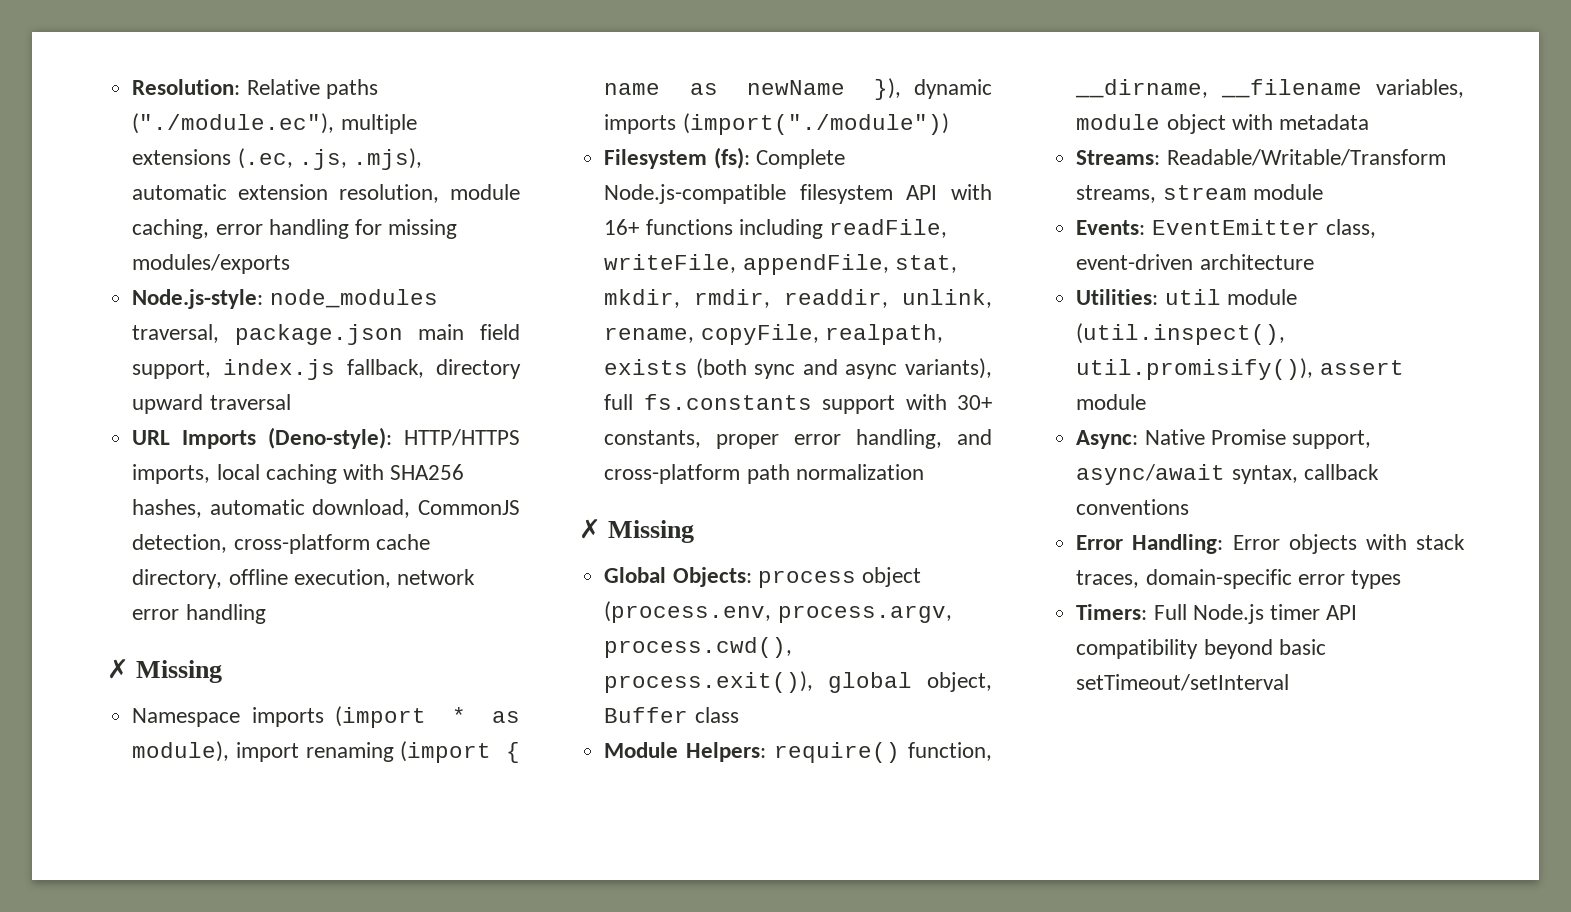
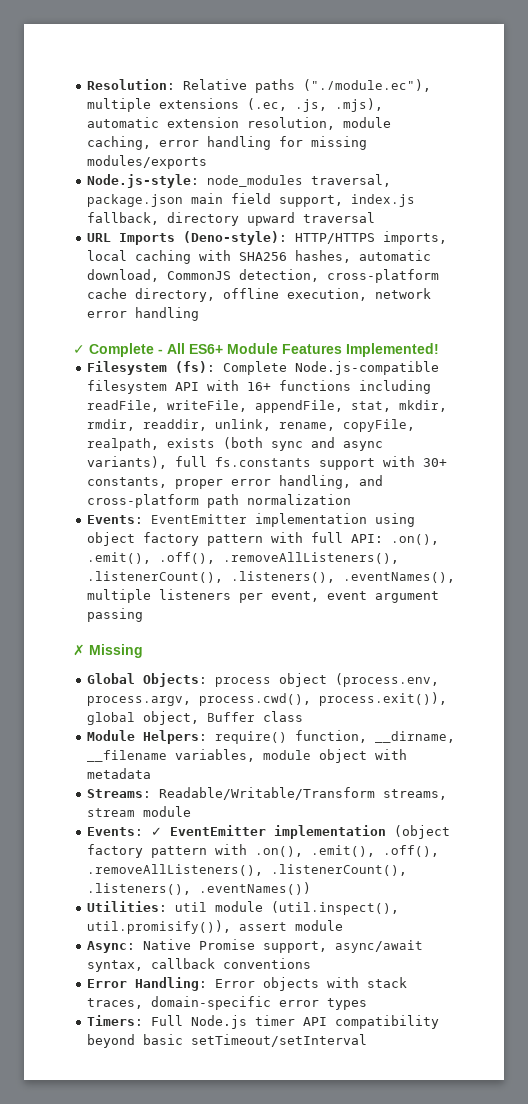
  URL Imports (Deno-style): HTTP/HTTPS imports, local caching with SHA256 hashes, automatic download, CommonJS detection, cross-platform cache directory, offline execution, network error handling
- ✗ Missing
- Namespace imports (import * as module), import renaming (import { name as newName }), dynamic imports (import("./module"))
+ ✓ Complete - All ES6+ Module Features Implemented!
+ Events: EventEmitter implementation using object factory pattern with full API: .on(), .emit(), .off(), .removeAllListeners(), .listenerCount(), .listeners(), .eventNames(), multiple listeners per event, event argument passing
- Events: EventEmitter class, event-driven architecture
+ Events: ✓ EventEmitter implementation (object factory pattern with .on(), .emit(), .off(), .removeAllListeners(), .listenerCount(), .listeners(), .eventNames())

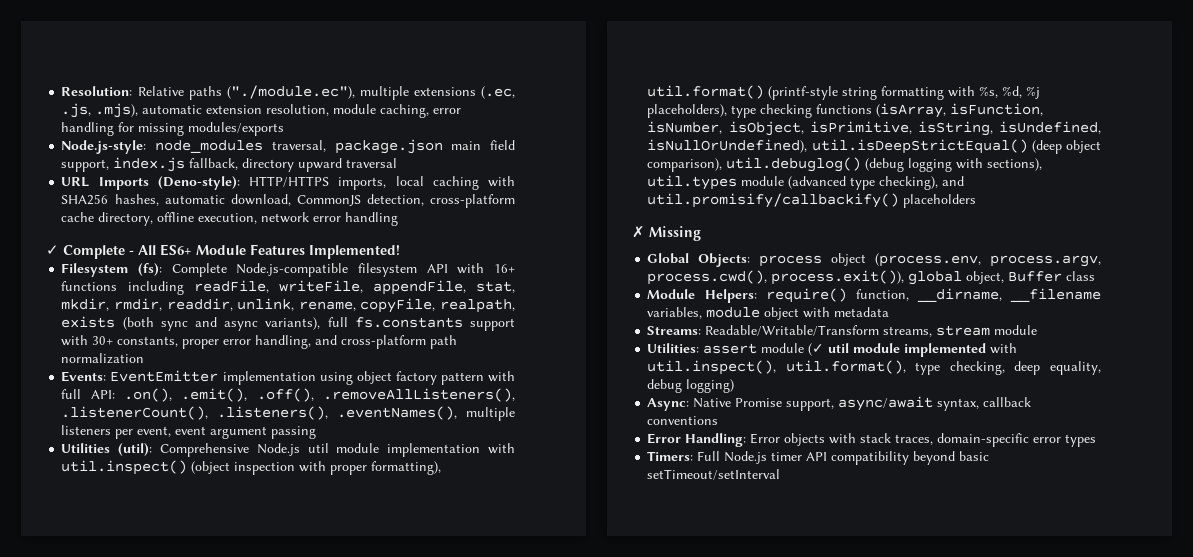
+ Utilities (util): Comprehensive Node.js util module implementation with util.inspect() (object inspection with proper formatting), util.format() (printf-style string formatting with %s, %d, %j placeholders), type checking functions (isArray, isFunction, isNumber, isObject, isPrimitive, isString, isUndefined, isNullOrUndefined), util.isDeepStrictEqual() (deep object comparison), util.debuglog() (debug logging with sections), util.types module (advanced type checking), and util.promisify/callbackify() placeholders
- Events: ✓ EventEmitter implementation (object factory pattern with .on(), .emit(), .off(), .removeAllListeners(), .listenerCount(), .listeners(), .eventNames())
- Utilities: util module (util.inspect(), util.promisify()), assert module
+ Utilities: assert module (✓ util module implemented with util.inspect(), util.format(), type checking, deep equality, debug logging)

